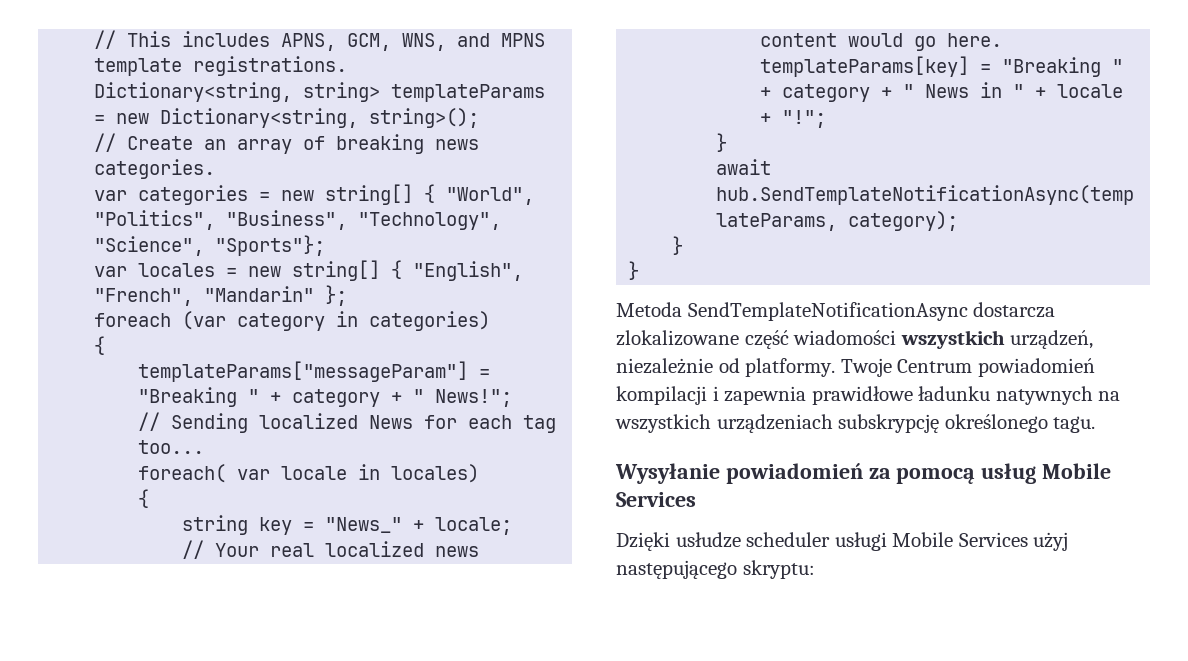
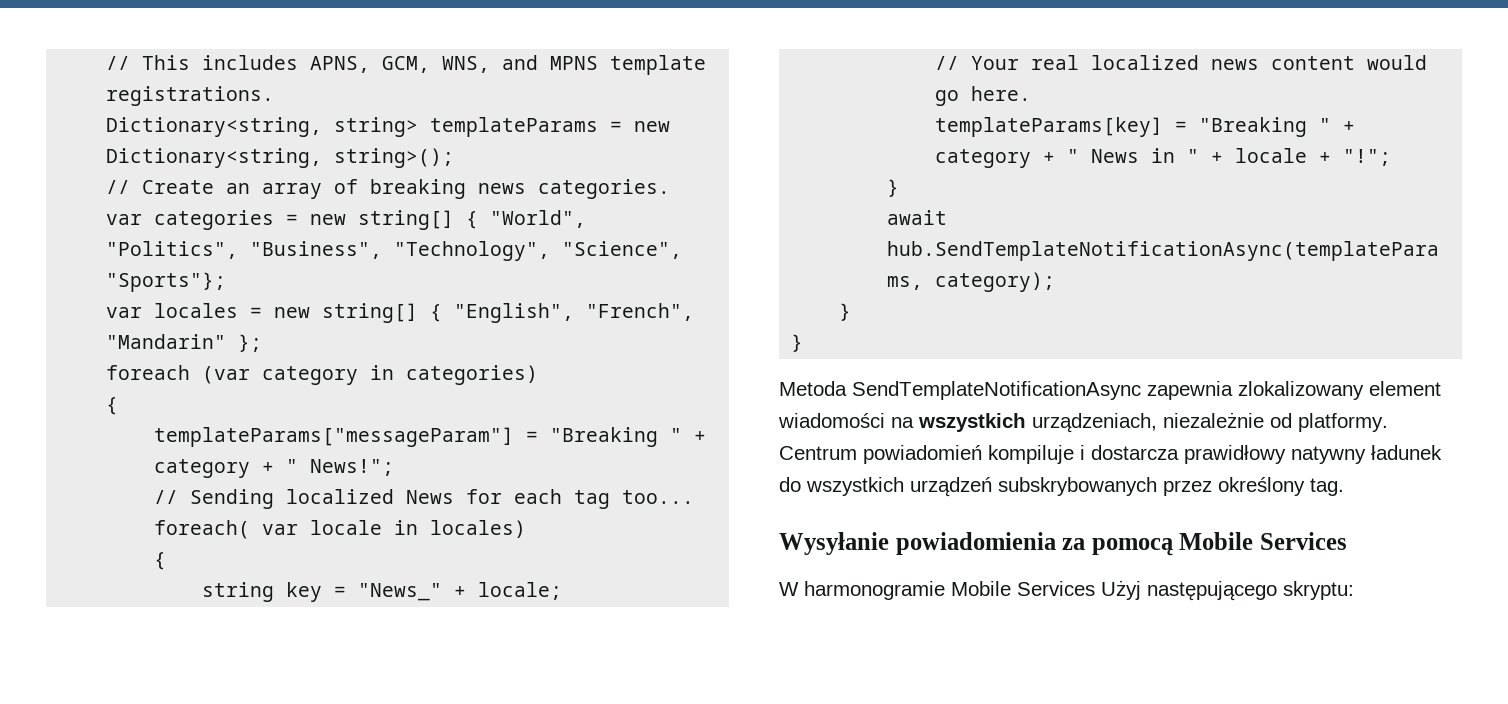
- Metoda SendTemplateNotificationAsync dostarcza zlokalizowane część wiadomości wszystkich urządzeń, niezależnie od platformy.
+ Metoda SendTemplateNotificationAsync zapewnia zlokalizowany element wiadomości na wszystkich urządzeniach, niezależnie od platformy.
- Twoje Centrum powiadomień kompilacji i zapewnia prawidłowe ładunku natywnych na wszystkich urządzeniach subskrypcję określonego tagu.
+ Centrum powiadomień kompiluje i dostarcza prawidłowy natywny ładunek do wszystkich urządzeń subskrybowanych przez określony tag.
- Wysyłanie powiadomień za pomocą usług Mobile Services
+ Wysyłanie powiadomienia za pomocą Mobile Services
- Dzięki usłudze scheduler usługi Mobile Services użyj następującego skryptu:
+ W harmonogramie Mobile Services Użyj następującego skryptu:

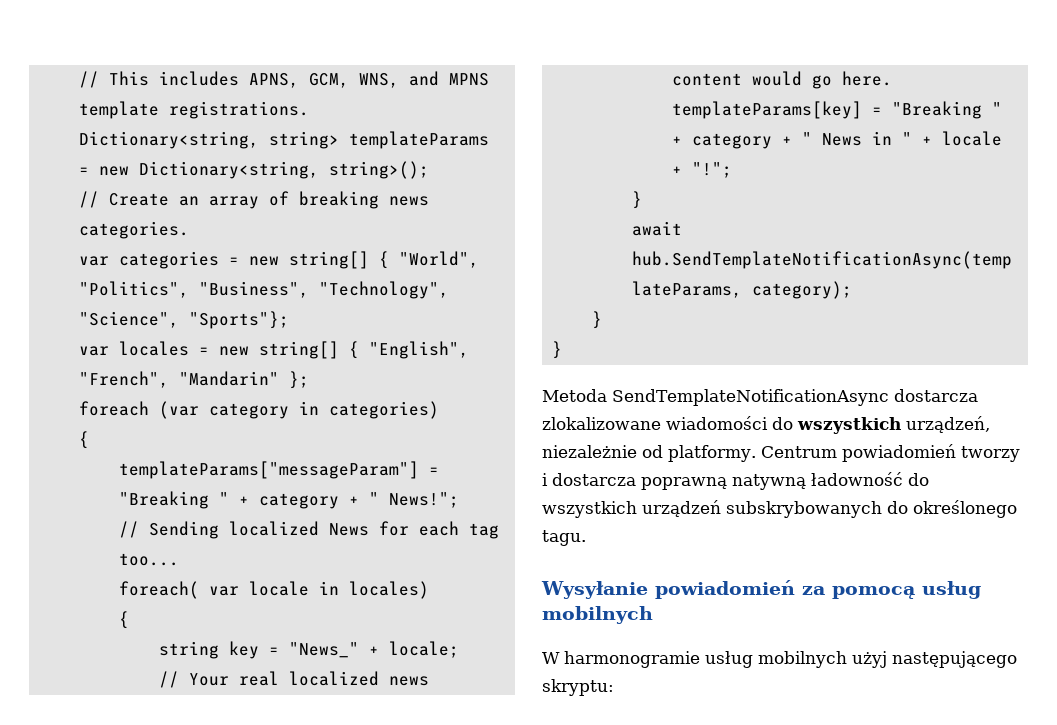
- Metoda SendTemplateNotificationAsync zapewnia zlokalizowany element wiadomości na wszystkich urządzeniach, niezależnie od platformy.
+ Metoda SendTemplateNotificationAsync dostarcza zlokalizowane wiadomości do wszystkich urządzeń, niezależnie od platformy.
- Centrum powiadomień kompiluje i dostarcza prawidłowy natywny ładunek do wszystkich urządzeń subskrybowanych przez określony tag.
+ Centrum powiadomień tworzy i dostarcza poprawną natywną ładowność do wszystkich urządzeń subskrybowanych do określonego tagu.
- Wysyłanie powiadomienia za pomocą Mobile Services
+ Wysyłanie powiadomień za pomocą usług mobilnych
- W harmonogramie Mobile Services Użyj następującego skryptu:
+ W harmonogramie usług mobilnych użyj następującego skryptu:

